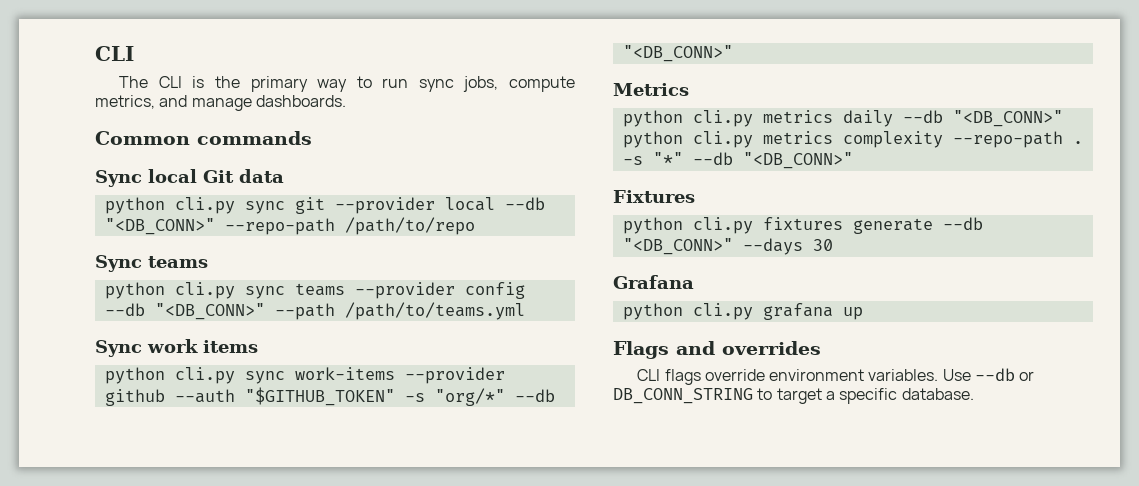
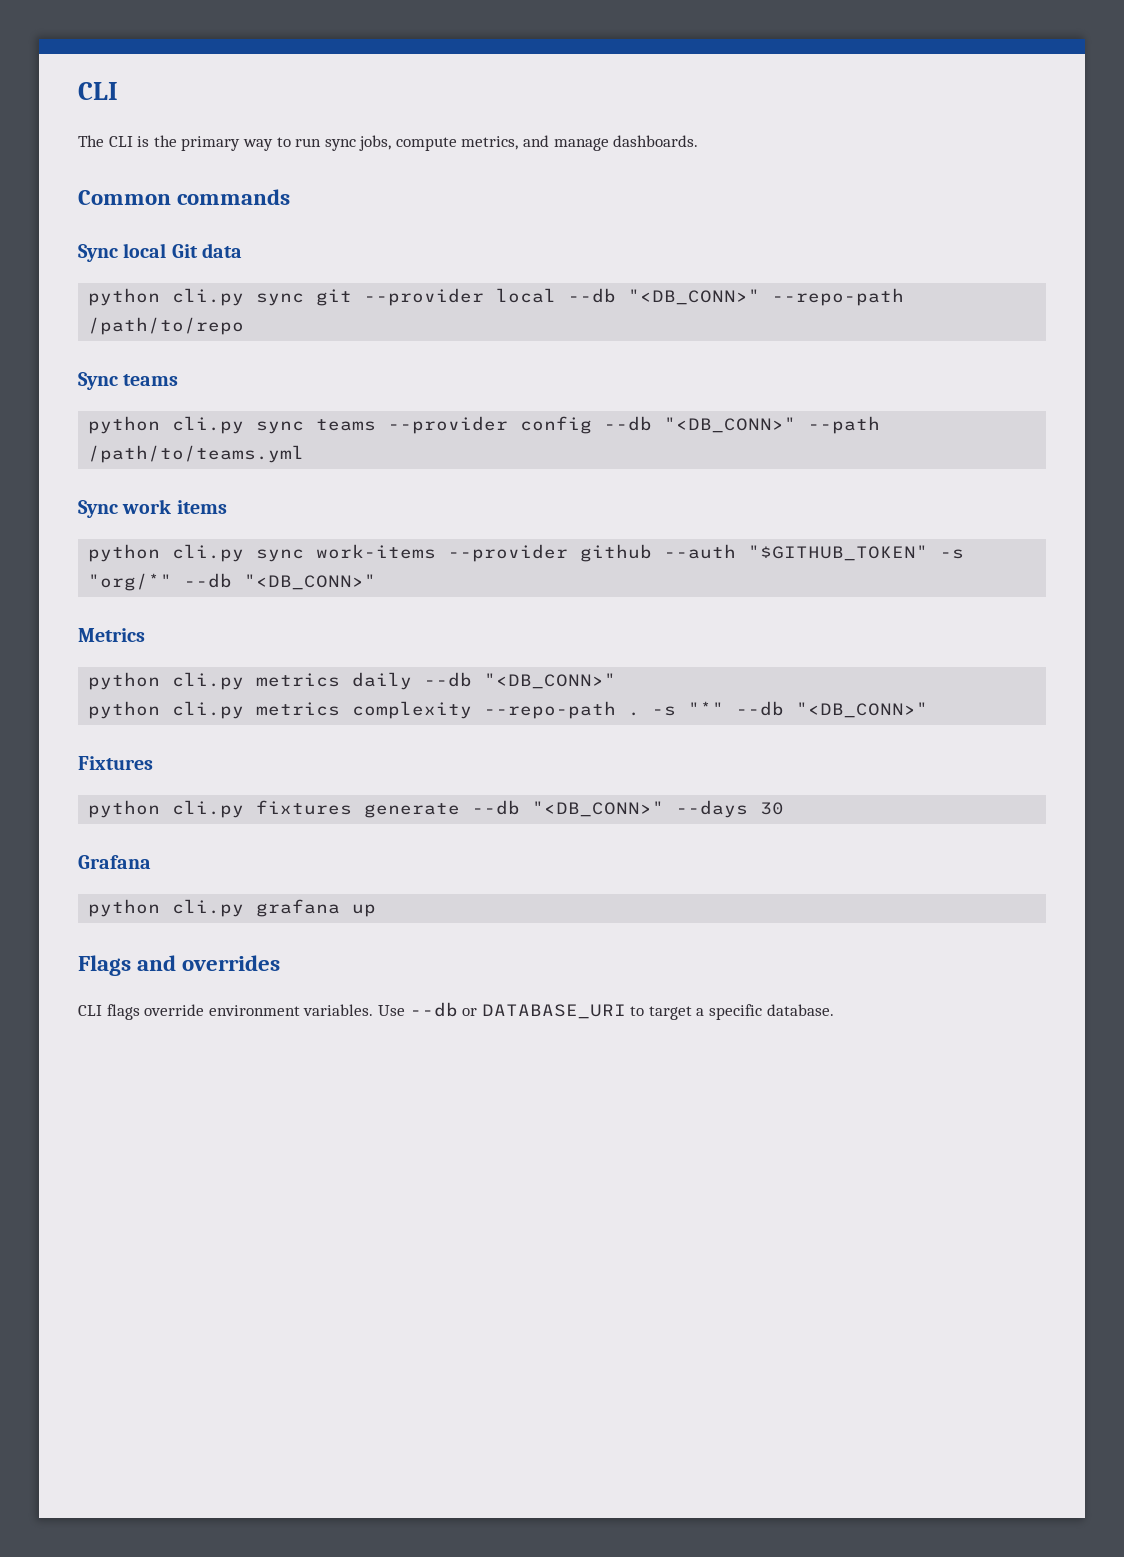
- Use --db or DB_CONN_STRING to target a specific database.
+ Use --db or DATABASE_URI to target a specific database.

